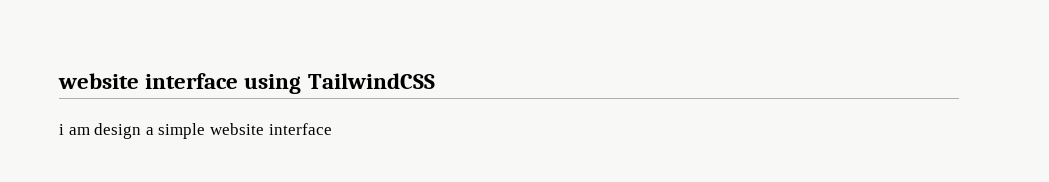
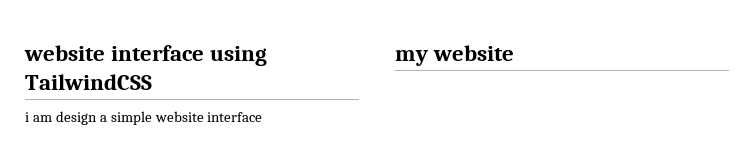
+ my website

